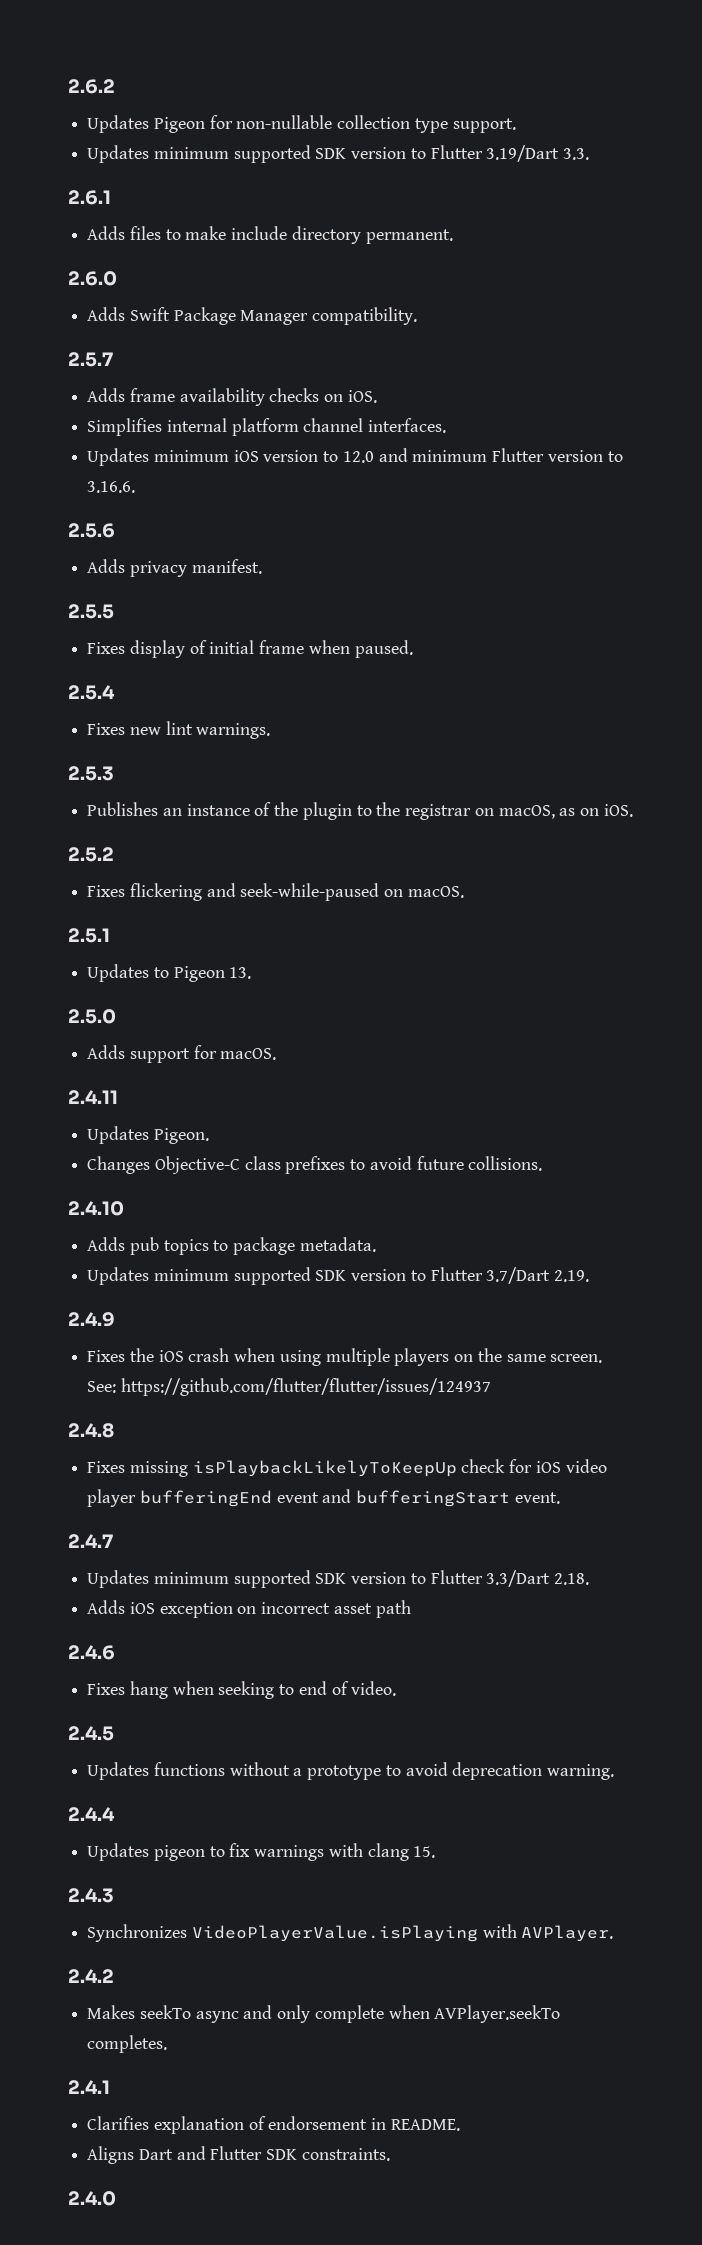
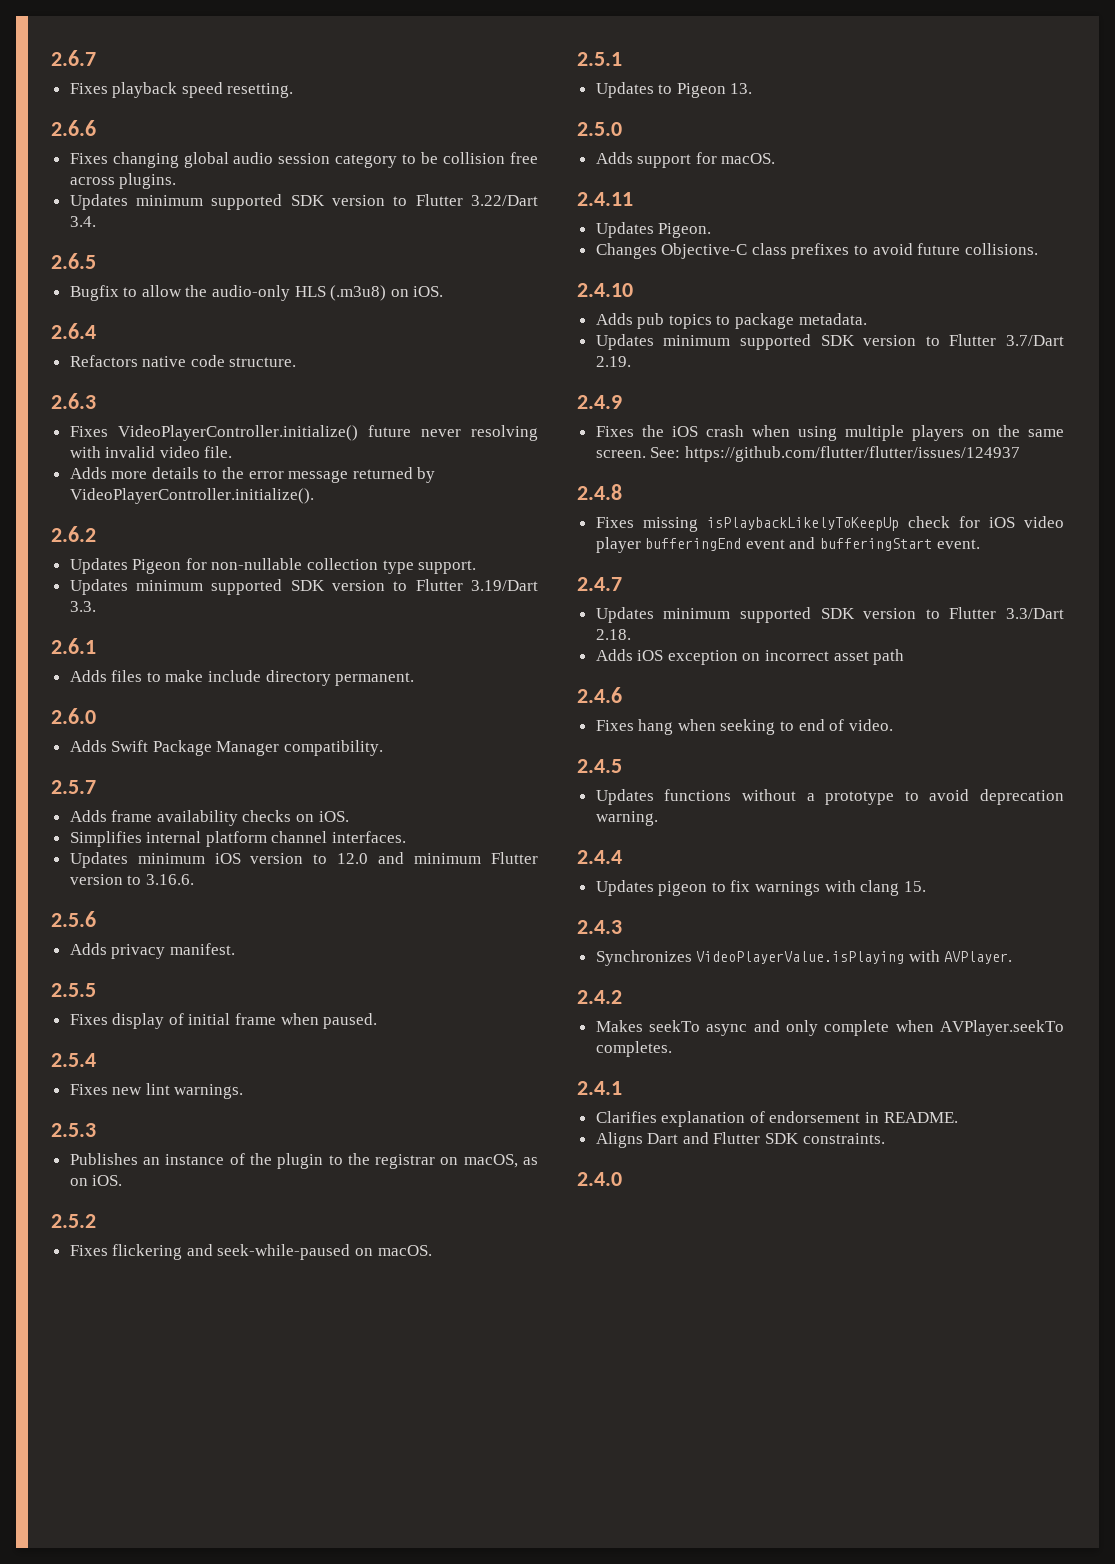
+ 2.6.7
+ Fixes playback speed resetting.
+ 2.6.6
+ Fixes changing global audio session category to be collision free across plugins.
+ Updates minimum supported SDK version to Flutter 3.22/Dart 3.4.
+ 2.6.5
+ Bugfix to allow the audio-only HLS (.m3u8) on iOS.
+ 2.6.4
+ Refactors native code structure.
+ 2.6.3
+ Fixes VideoPlayerController.initialize() future never resolving with invalid video file.
+ Adds more details to the error message returned by VideoPlayerController.initialize().

